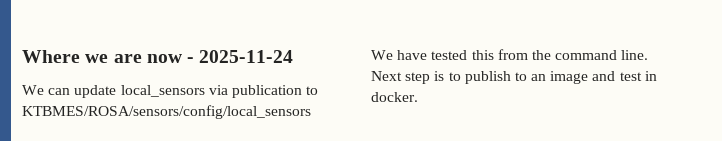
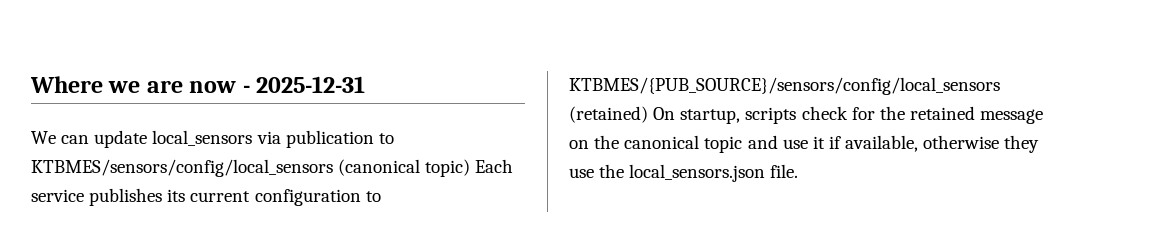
- Where we are now - 2025-11-24
+ Where we are now - 2025-12-31
- We can update local_sensors via publication to KTBMES/ROSA/sensors/config/local_sensors We have tested this from the command line. Next step is to publish to an image and test in docker.
+ We can update local_sensors via publication to KTBMES/sensors/config/local_sensors (canonical topic) Each service publishes its current configuration to KTBMES/{PUB_SOURCE}/sensors/config/local_sensors (retained) On startup, scripts check for the retained message on the canonical topic and use it if available, otherwise they use the local_sensors.json file.

